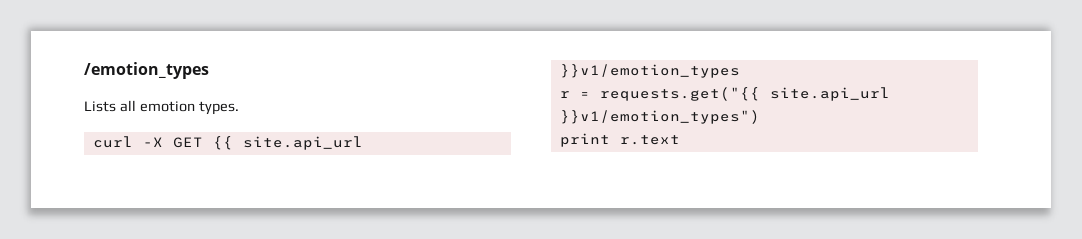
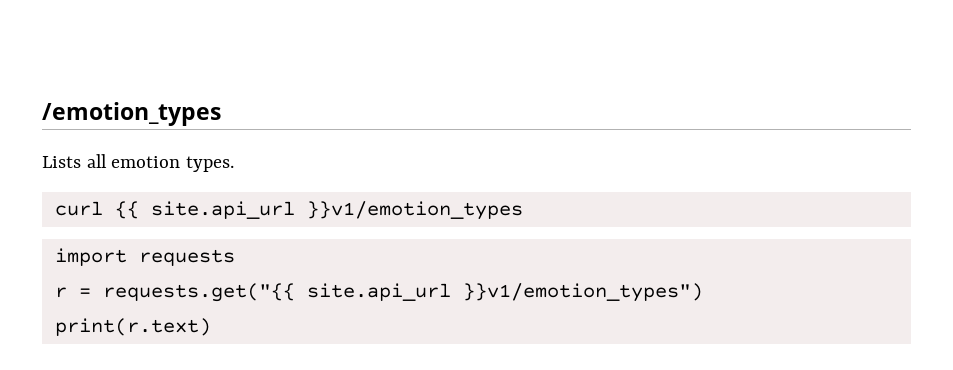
- curl -X GET {{ site.api_url }}v1/emotion_types
+ curl {{ site.api_url }}v1/emotion_types
+ import requests
- print r.text
+ print(r.text)

